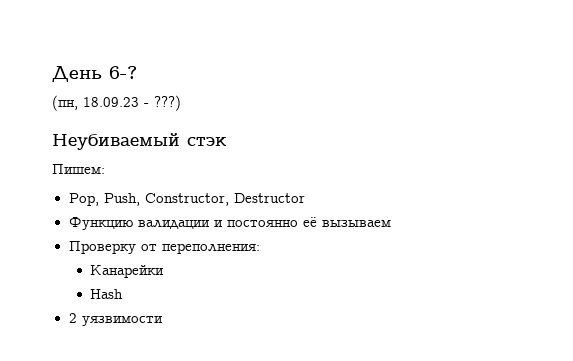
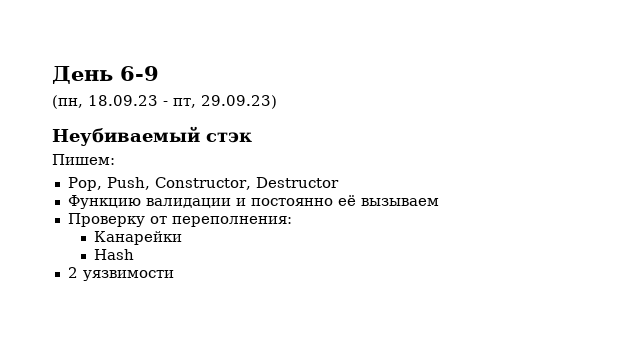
- День 6-?
+ День 6-9
- (пн, 18.09.23 - ???)
+ (пн, 18.09.23 - пт, 29.09.23)

